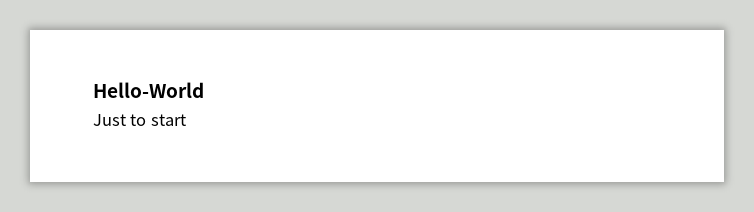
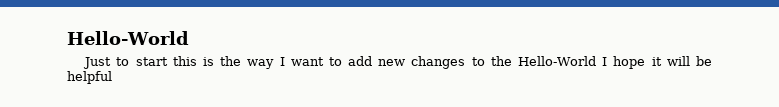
- Just to start
+ Just to start this is the way I want to add new changes to the Hello-World I hope it will be helpful

